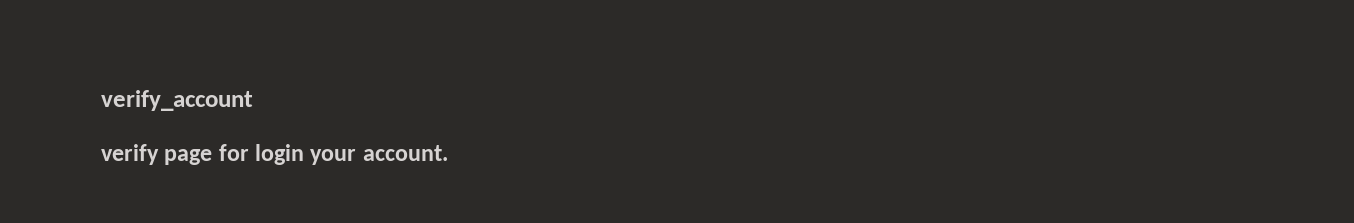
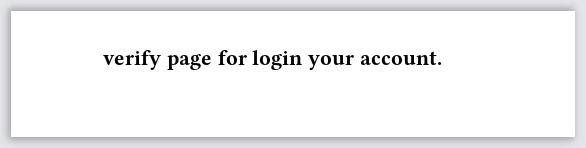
- verify_account

